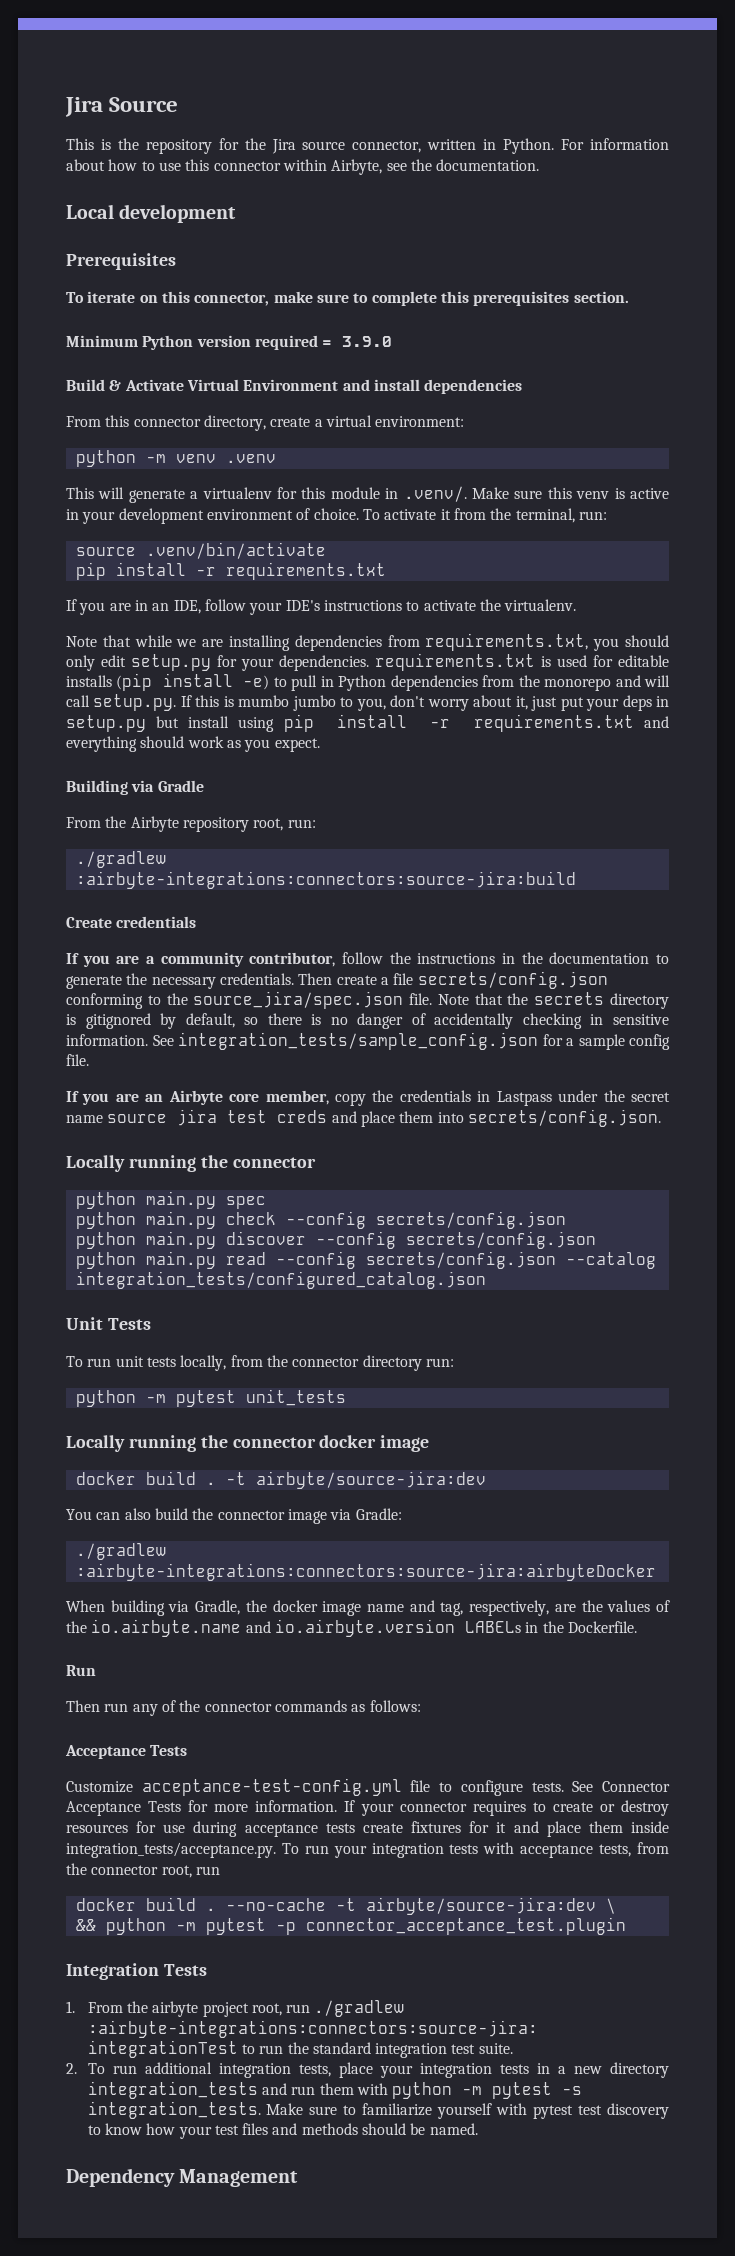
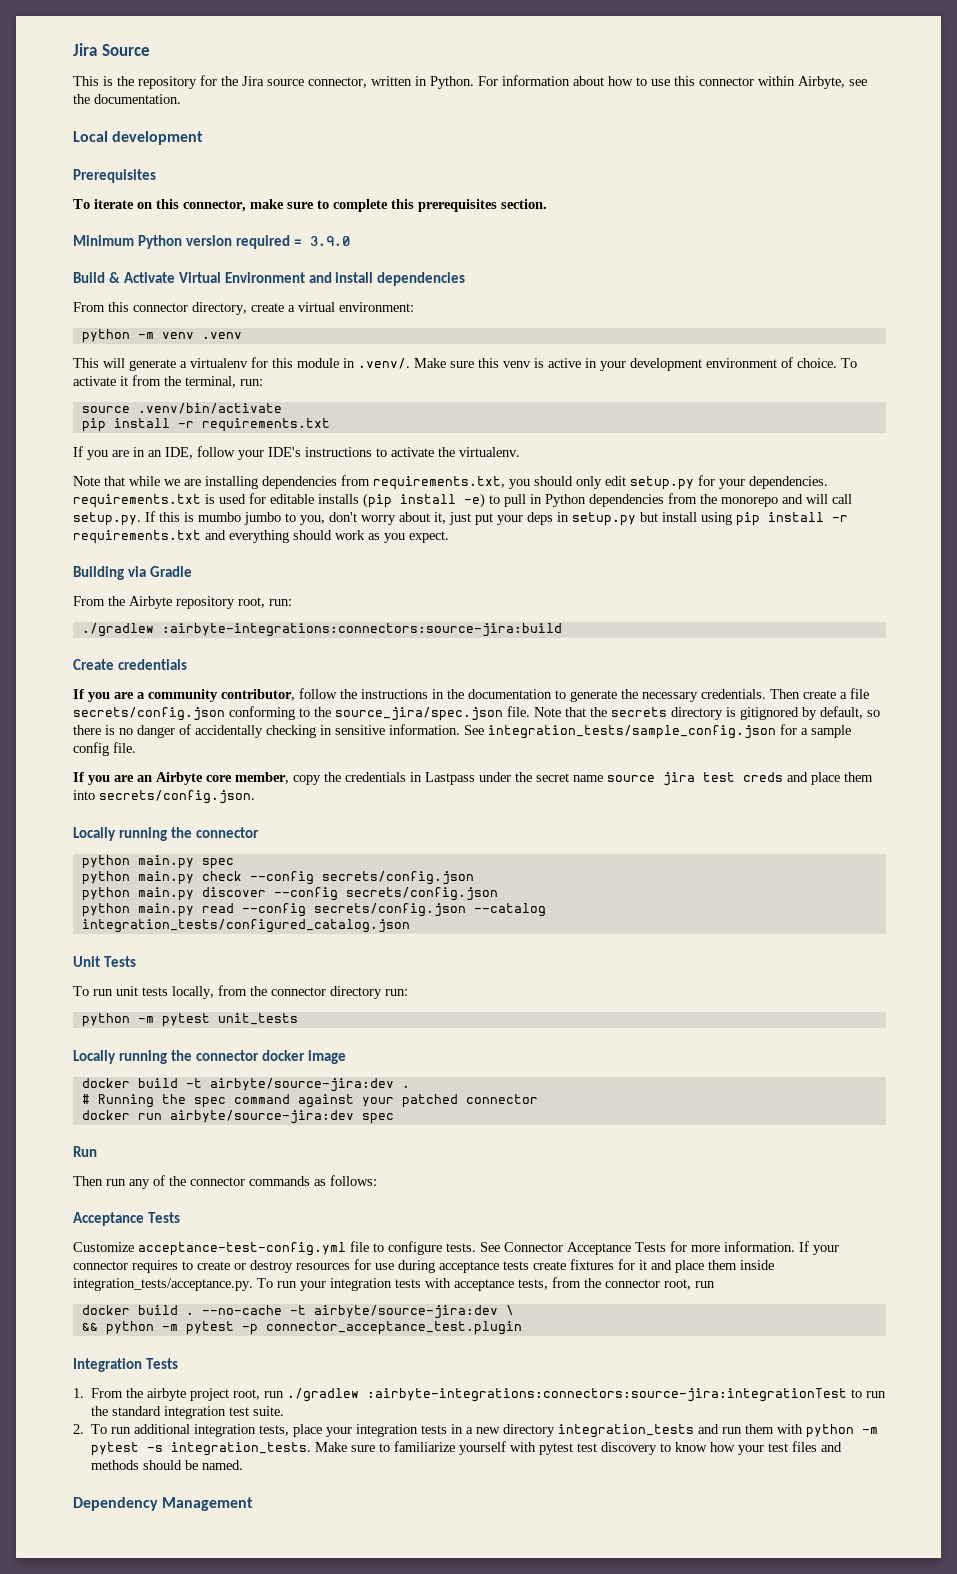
- docker build . -t airbyte/source-jira:dev
- You can also build the connector image via Gradle:
- ./gradlew :airbyte-integrations:connectors:source-jira:airbyteDocker
- When building via Gradle, the docker image name and tag, respectively, are the values of the io.airbyte.name and io.airbyte.version LABELs in the Dockerfile.
+ docker build -t airbyte/source-jira:dev .
+ # Running the spec command against your patched connector
+ docker run airbyte/source-jira:dev spec

